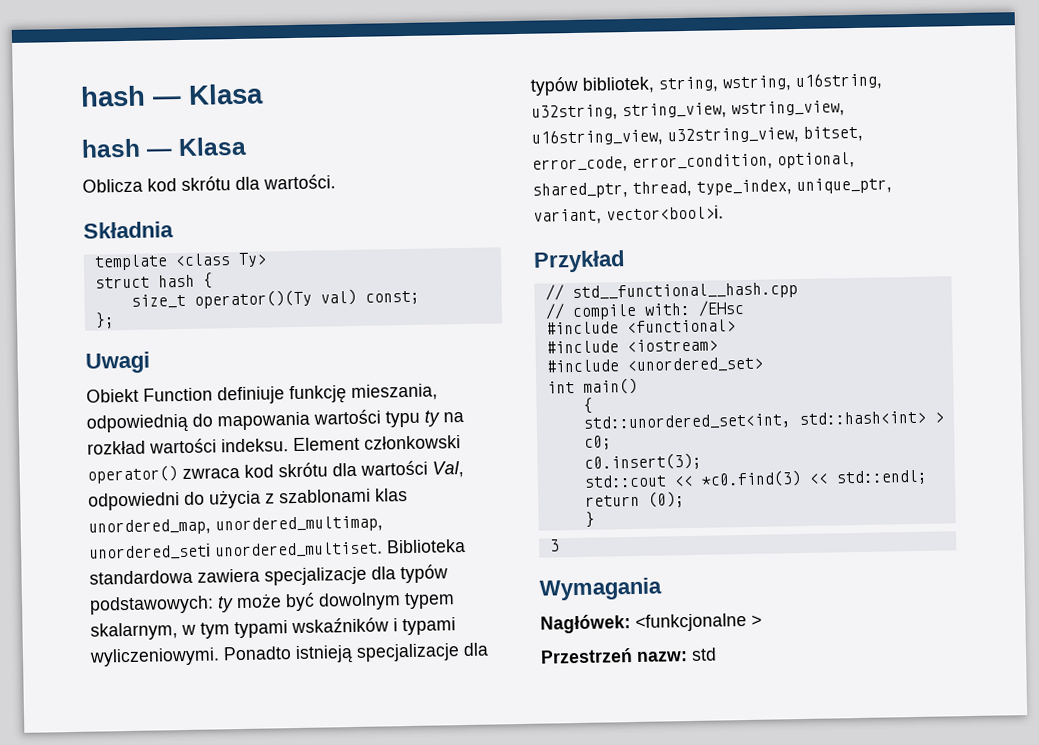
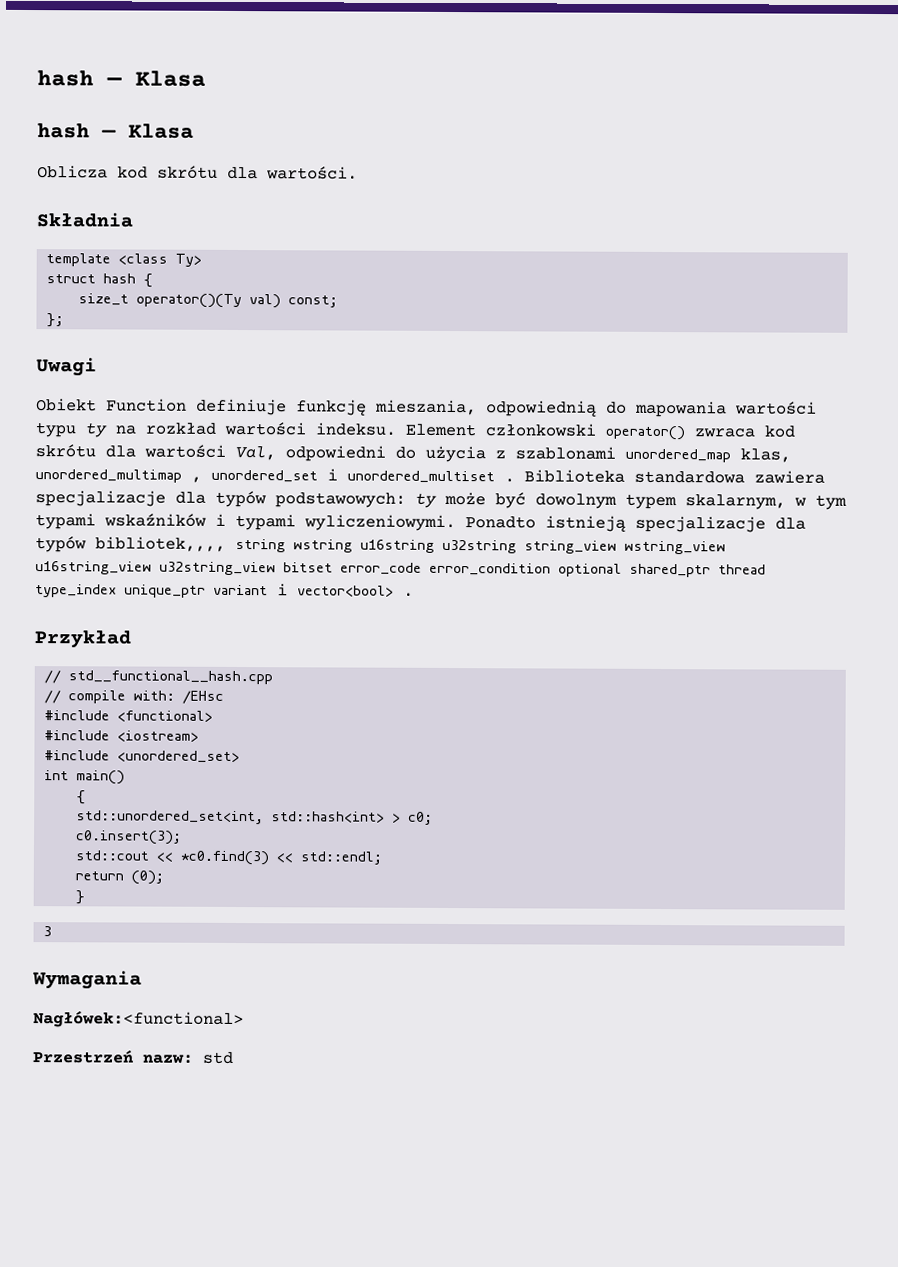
- Element członkowski operator() zwraca kod skrótu dla wartości Val, odpowiedni do użycia z szablonami klas unordered_map, unordered_multimap, unordered_seti unordered_multiset.
+ Element członkowski operator() zwraca kod skrótu dla wartości Val, odpowiedni do użycia z szablonami unordered_map klas, unordered_multimap , unordered_set i unordered_multiset .
- Ponadto istnieją specjalizacje dla typów bibliotek, string, wstring, u16string, u32string, string_view, wstring_view, u16string_view, u32string_view, bitset, error_code, error_condition, optional, shared_ptr, thread, type_index, unique_ptr, variant, vector<bool>i.
+ Ponadto istnieją specjalizacje dla typów bibliotek,,,, string wstring u16string u32string string_view wstring_view u16string_view u32string_view bitset error_code error_condition optional shared_ptr thread type_index unique_ptr variant i vector<bool> .
- Nagłówek: <funkcjonalne >
+ Nagłówek:<functional>

